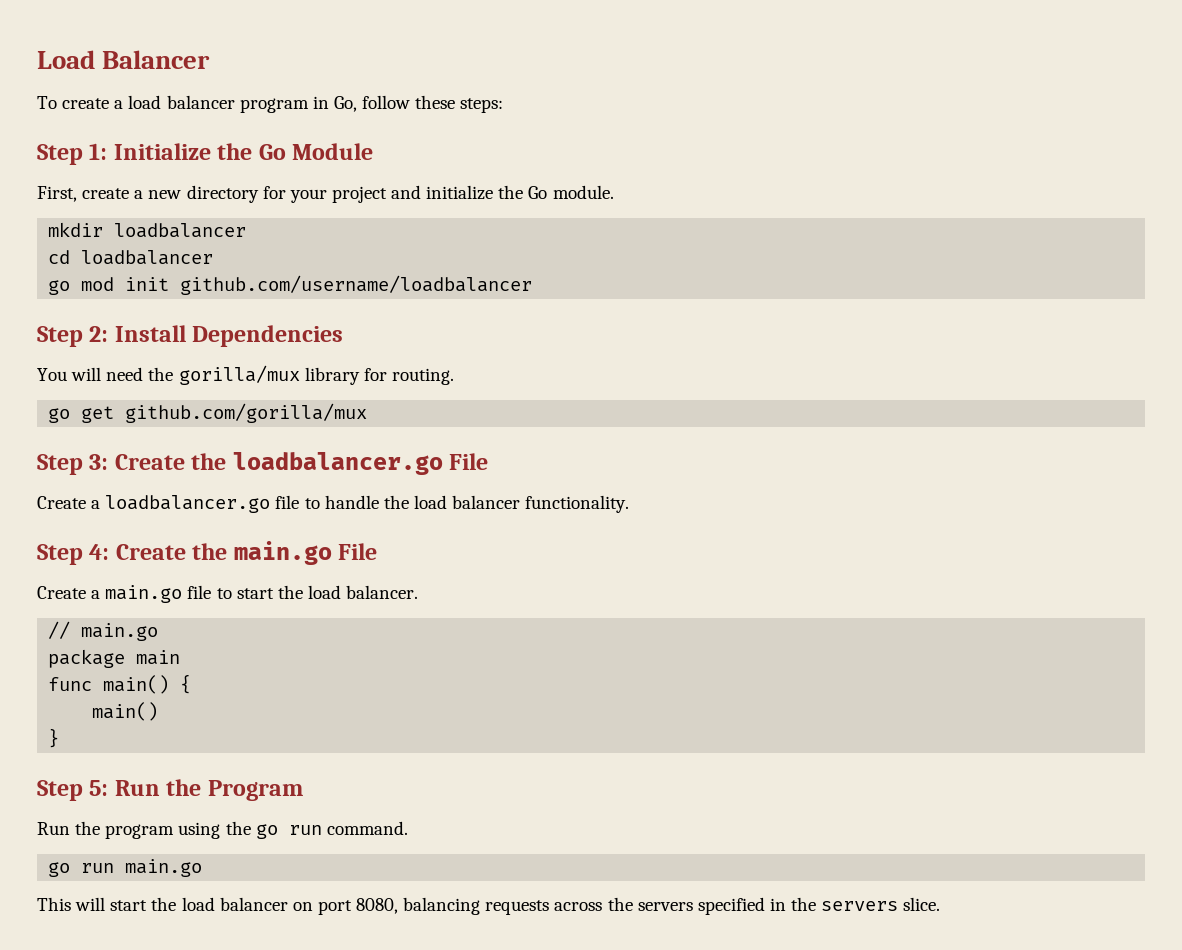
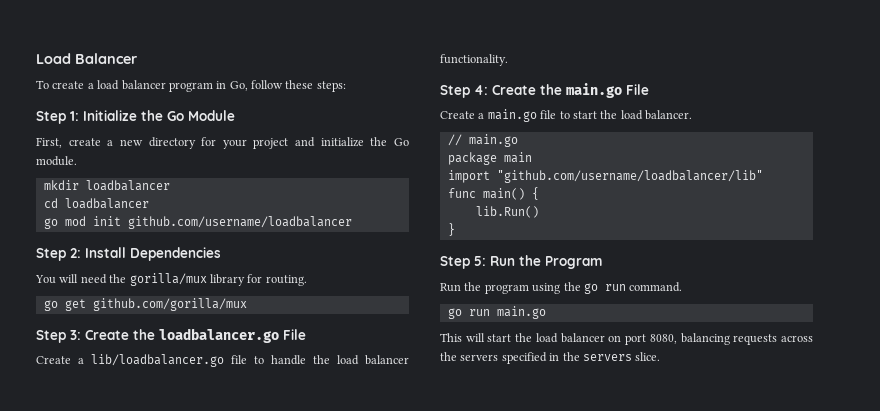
- Create a loadbalancer.go file to handle the load balancer functionality.
+ Create a lib/loadbalancer.go file to handle the load balancer functionality.
+ import "github.com/username/loadbalancer/lib"
  func main() {
- main()
+ lib.Run()

